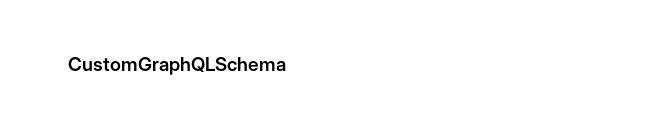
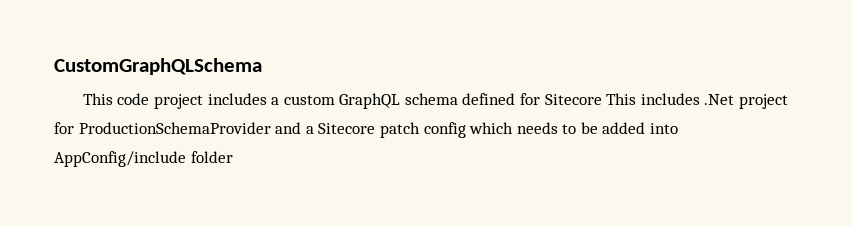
+ This code project includes a custom GraphQL schema defined for Sitecore This includes .Net project for ProductionSchemaProvider and a Sitecore patch config which needs to be added into AppConfig/include folder

